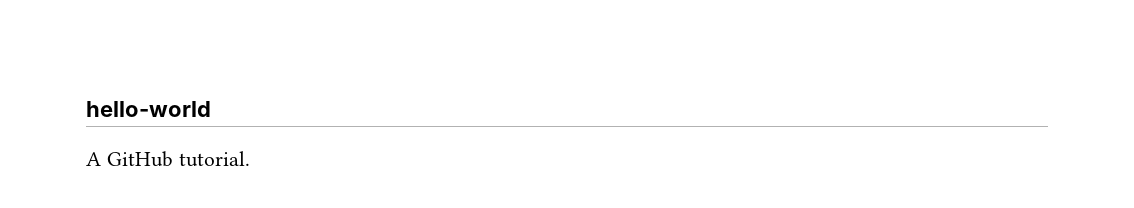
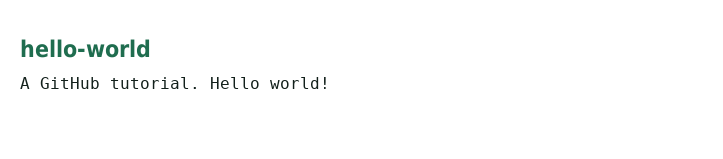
+ Hello world!

